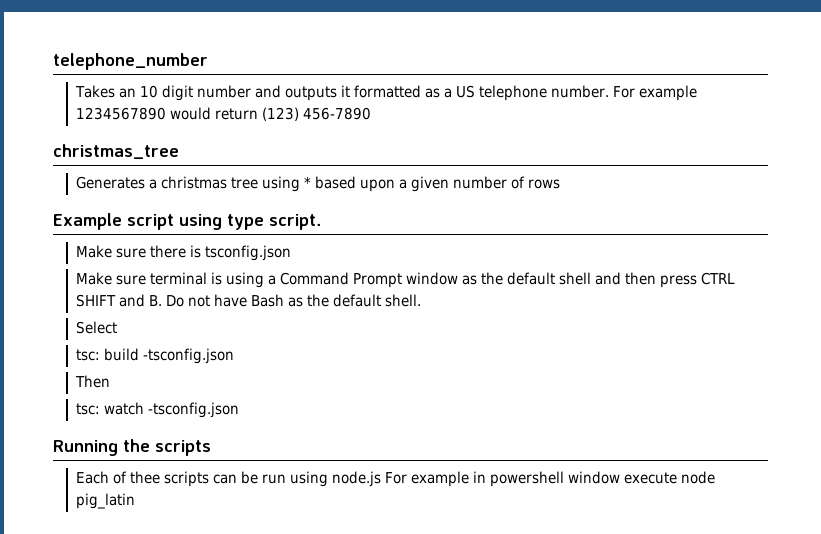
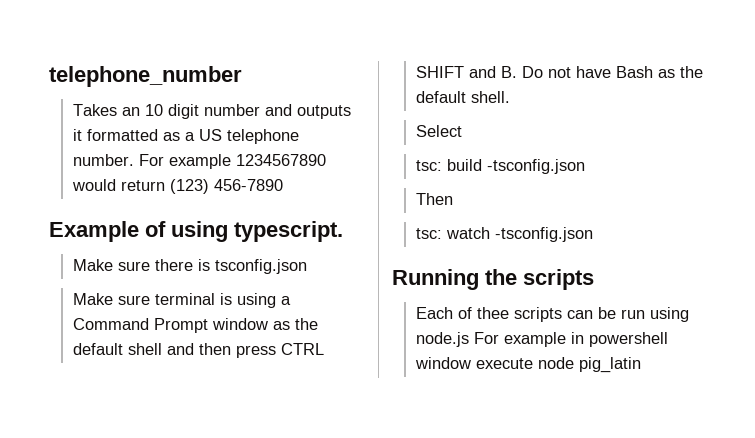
- christmas_tree
- Generates a christmas tree using * based upon a given number of rows
- Example script using type script.
+ Example of using typescript.

